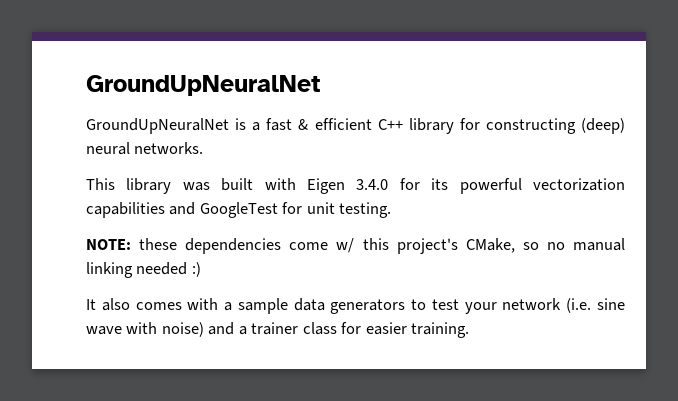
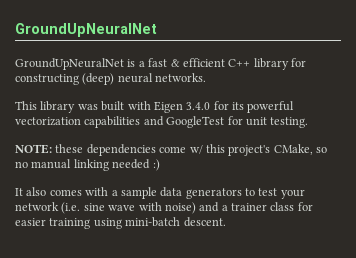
- It also comes with a sample data generators to test your network (i.e. sine wave with noise) and a trainer class for easier training.
+ It also comes with a sample data generators to test your network (i.e. sine wave with noise) and a trainer class for easier training using mini-batch descent.

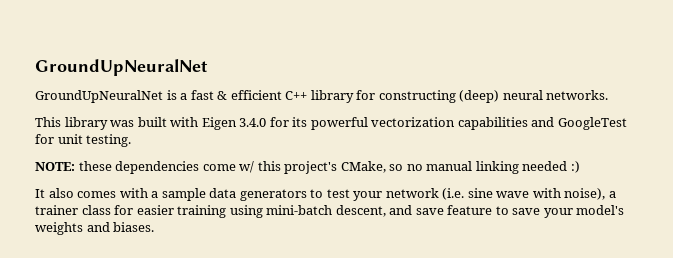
- It also comes with a sample data generators to test your network (i.e. sine wave with noise) and a trainer class for easier training using mini-batch descent.
+ It also comes with a sample data generators to test your network (i.e. sine wave with noise), a trainer class for easier training using mini-batch descent, and save feature to save your model's weights and biases.

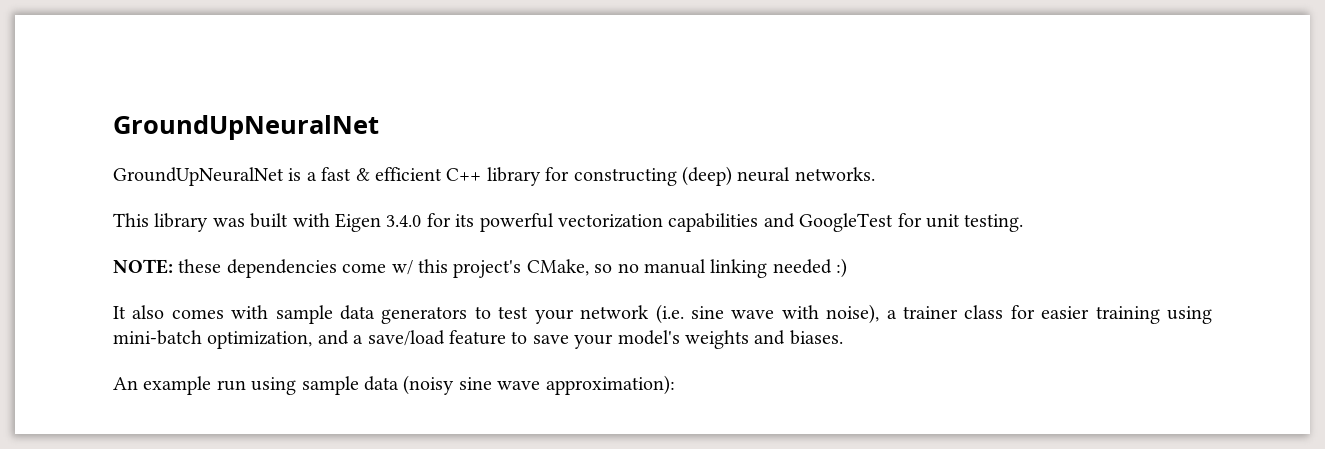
- It also comes with a sample data generators to test your network (i.e. sine wave with noise), a trainer class for easier training using mini-batch descent, and save feature to save your model's weights and biases.
+ It also comes with sample data generators to test your network (i.e. sine wave with noise), a trainer class for easier training using mini-batch optimization, and a save/load feature to save your model's weights and biases.
+ An example run using sample data (noisy sine wave approximation):

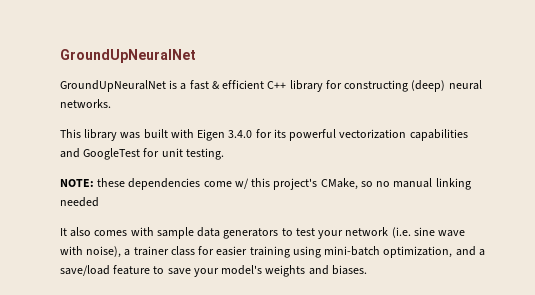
- NOTE: these dependencies come w/ this project's CMake, so no manual linking needed :)
+ NOTE: these dependencies come w/ this project's CMake, so no manual linking needed
- An example run using sample data (noisy sine wave approximation):

